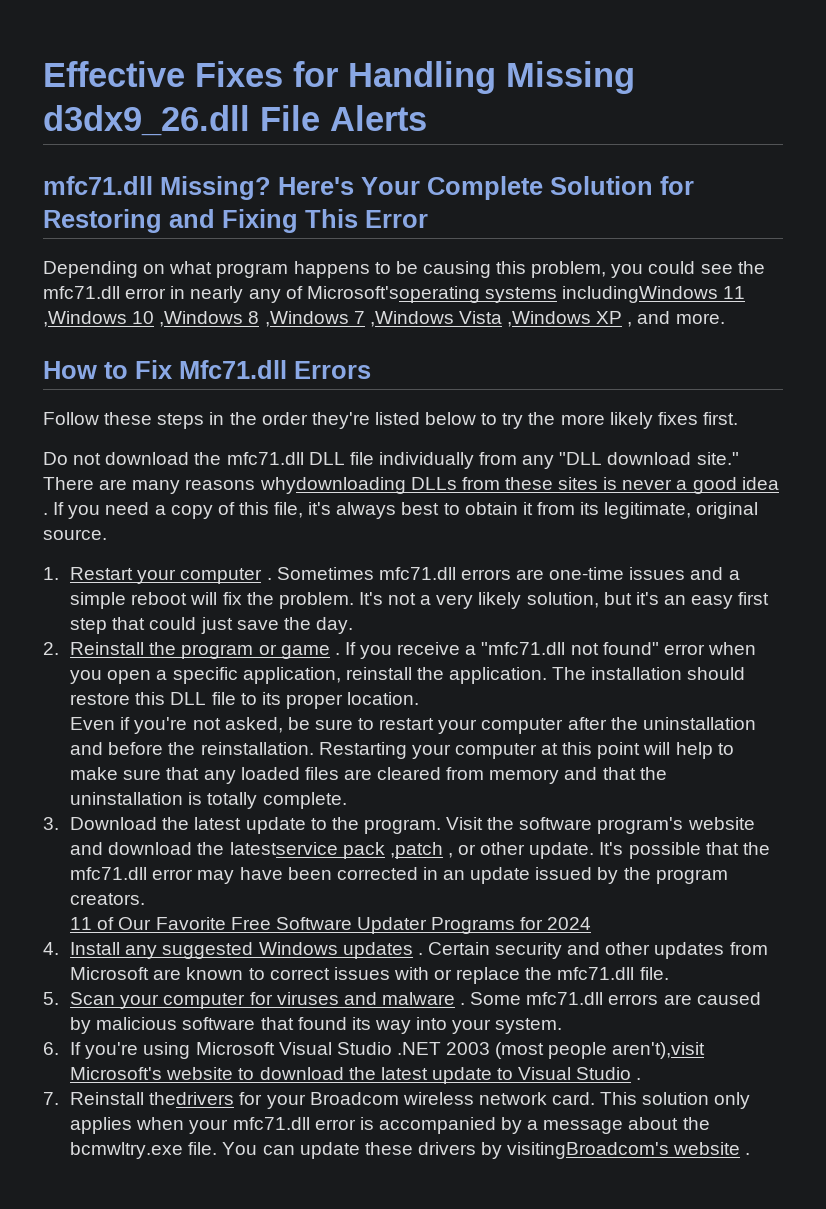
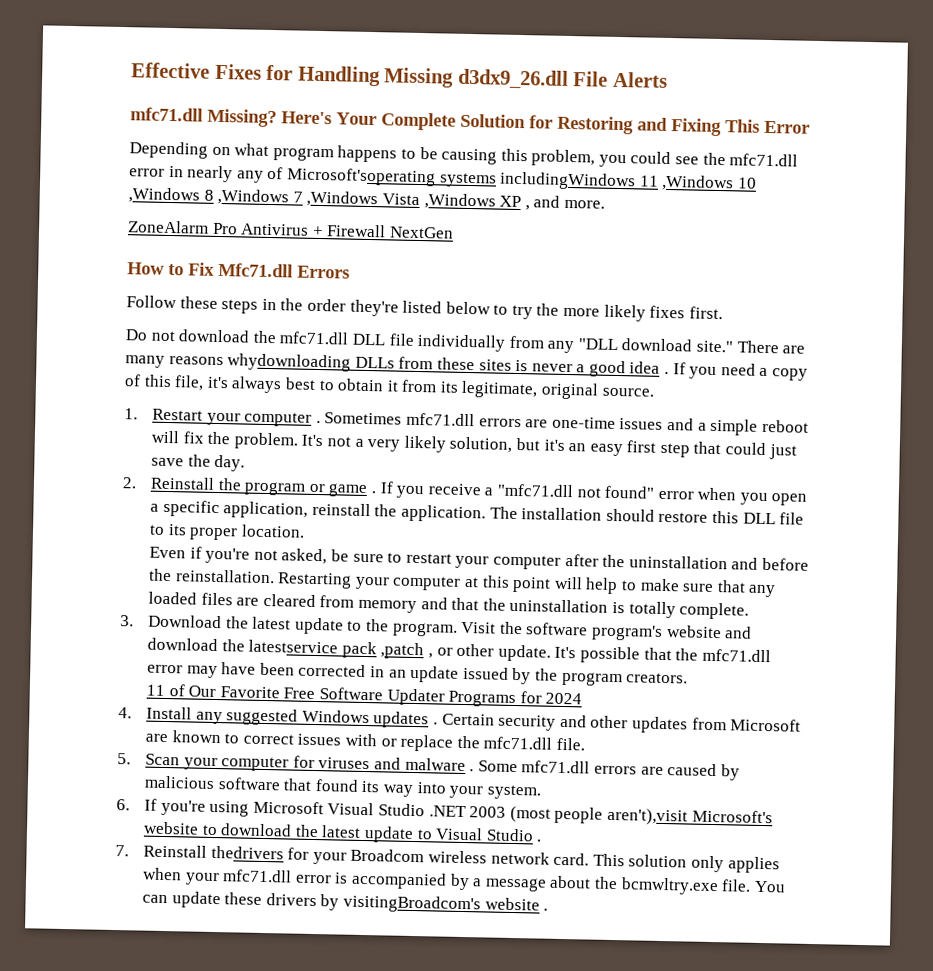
+ ZoneAlarm Pro Antivirus + Firewall NextGen

